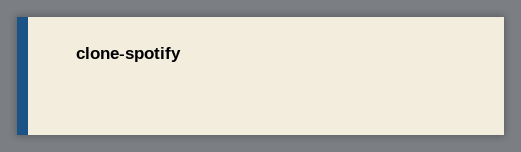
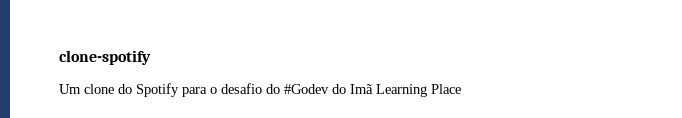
+ Um clone do Spotify para o desafio do #Godev do Imã Learning Place

